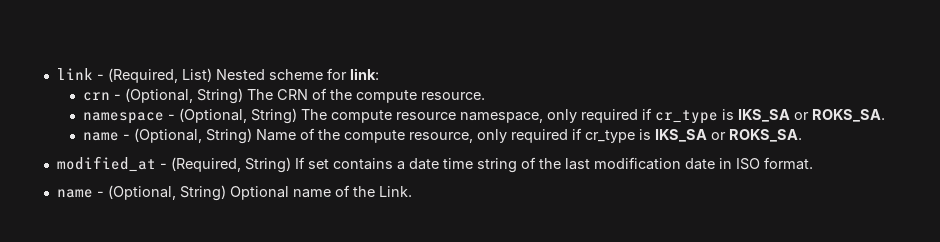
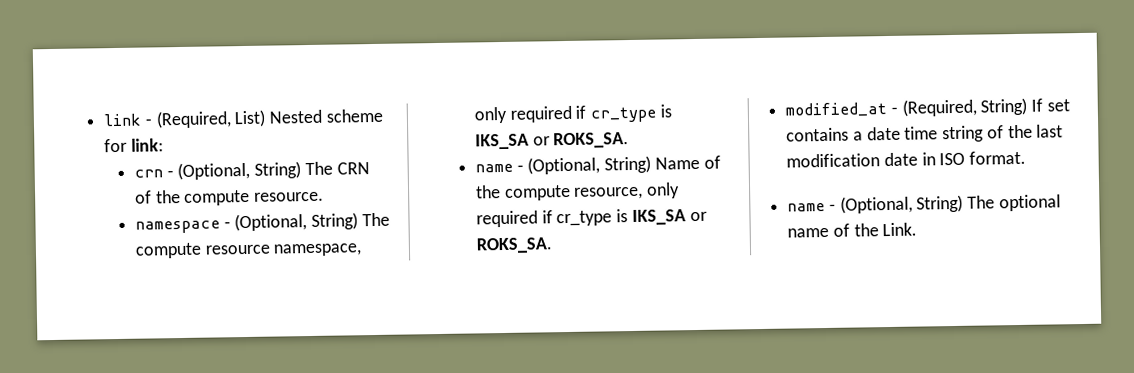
- name - (Optional, String) Optional name of the Link.
+ name - (Optional, String) The optional name of the Link.

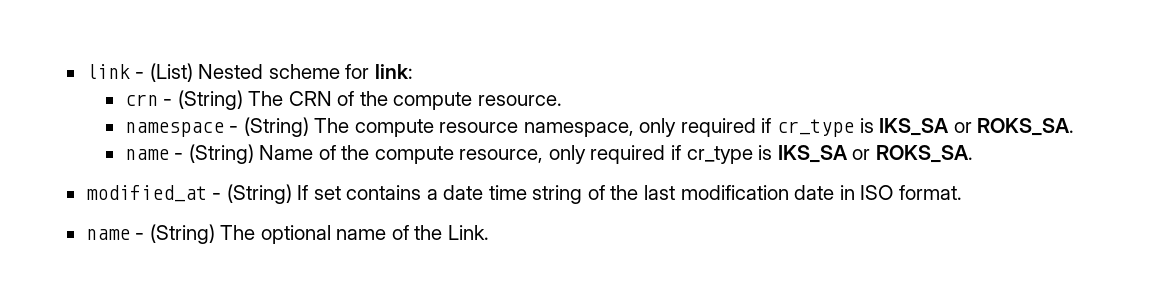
- link - (Required, List) Nested scheme for link:
+ link - (List) Nested scheme for link:
- crn - (Optional, String) The CRN of the compute resource.
+ crn - (String) The CRN of the compute resource.
- namespace - (Optional, String) The compute resource namespace, only required if cr_type is IKS_SA or ROKS_SA.
+ namespace - (String) The compute resource namespace, only required if cr_type is IKS_SA or ROKS_SA.
- name - (Optional, String) Name of the compute resource, only required if cr_type is IKS_SA or ROKS_SA.
+ name - (String) Name of the compute resource, only required if cr_type is IKS_SA or ROKS_SA.
- modified_at - (Required, String) If set contains a date time string of the last modification date in ISO format.
+ modified_at - (String) If set contains a date time string of the last modification date in ISO format.
- name - (Optional, String) The optional name of the Link.
+ name - (String) The optional name of the Link.

